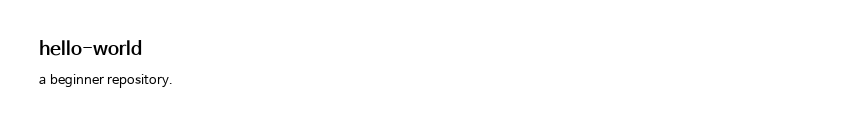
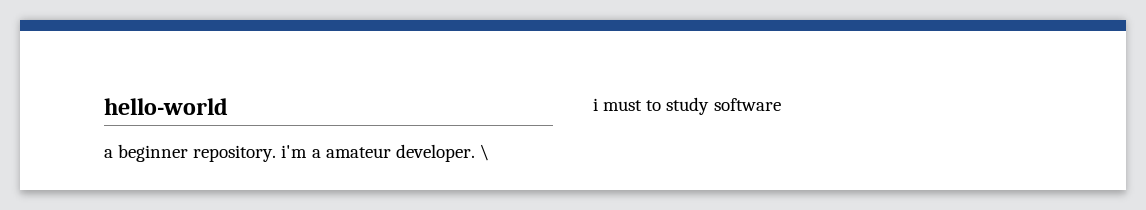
- a beginner repository.
+ a beginner repository. i'm a amateur developer. \
+ i must to study software

